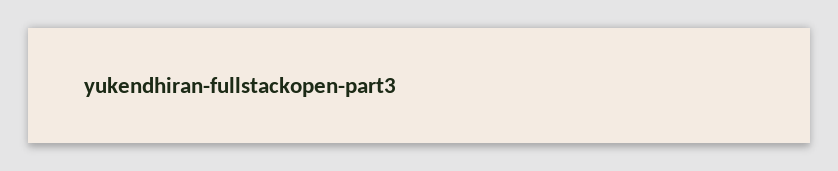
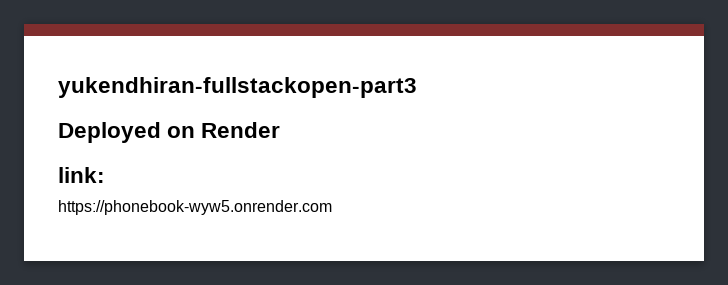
+ Deployed on Render
+ link:
+ https://phonebook-wyw5.onrender.com

